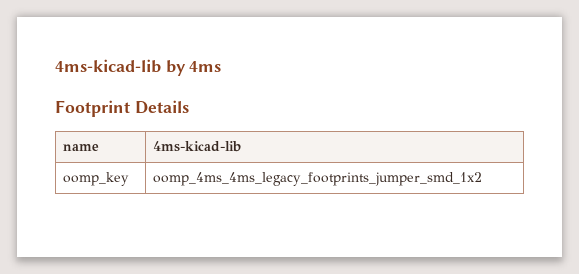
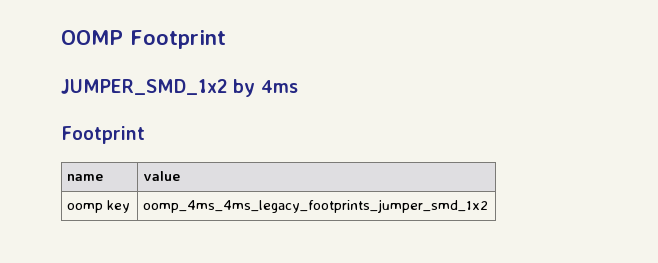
- 4ms-kicad-lib by 4ms
- Footprint Details
+ OOMP Footprint
+ JUMPER_SMD_1x2 by 4ms
+ Footprint
- name | 4ms-kicad-lib
- oomp_key | oomp_4ms_4ms_legacy_footprints_jumper_smd_1x2
+ name | value
+ oomp key | oomp_4ms_4ms_legacy_footprints_jumper_smd_1x2

